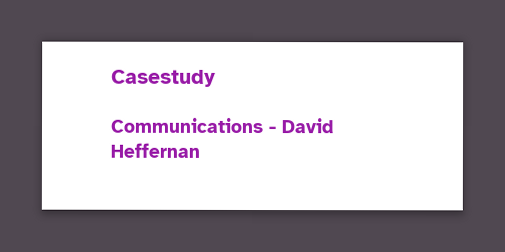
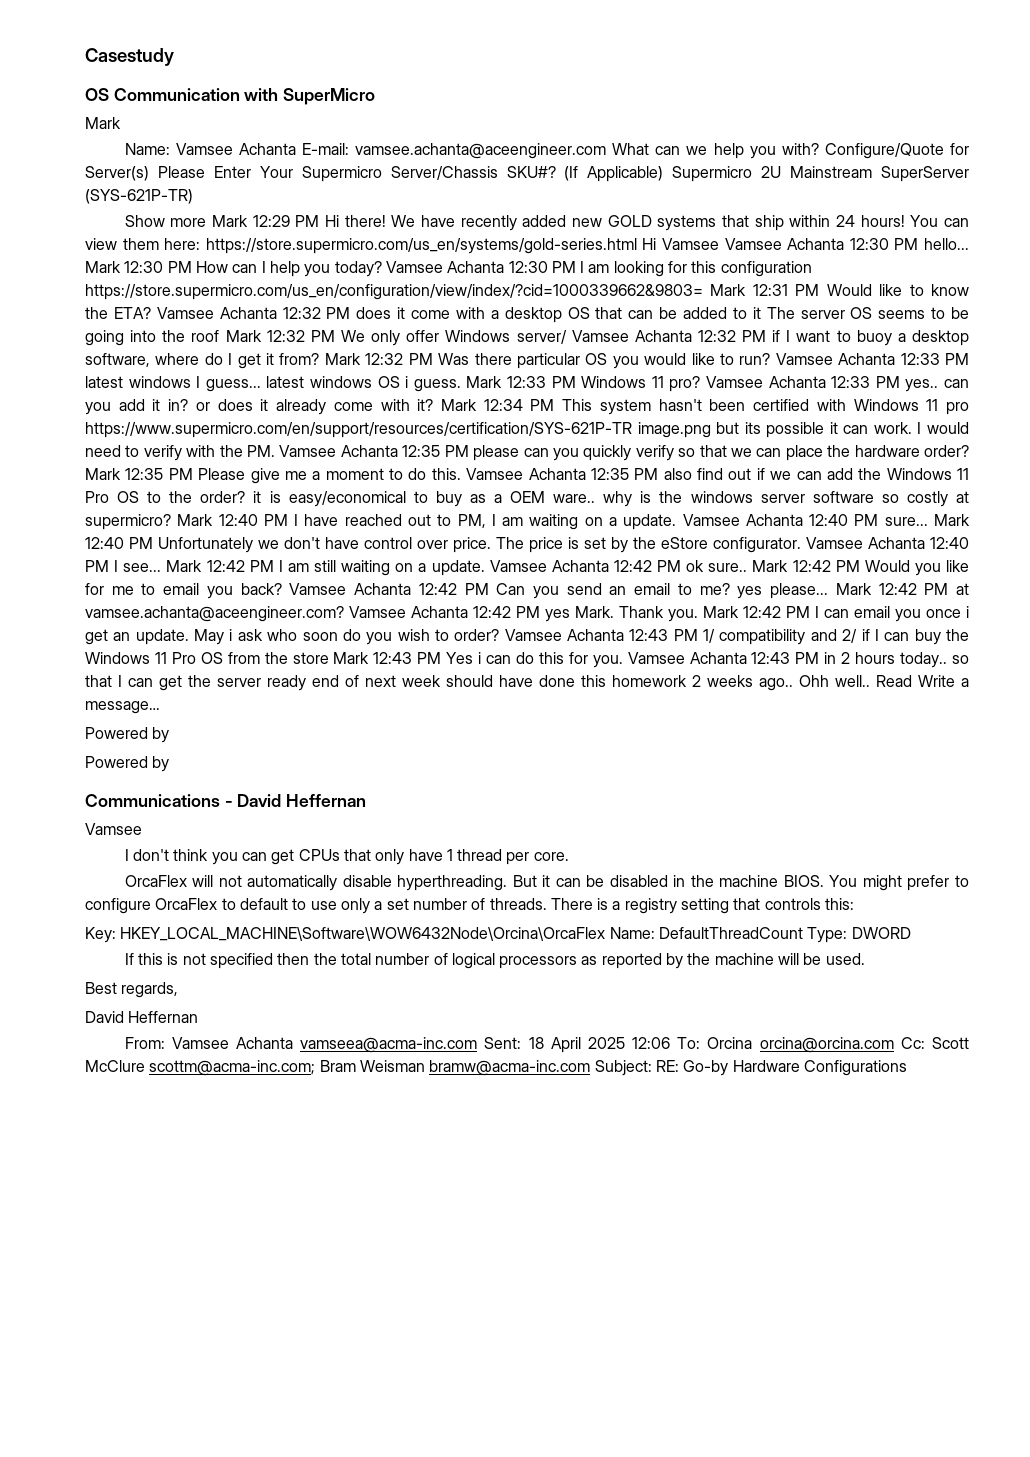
+ OS Communication with SuperMicro
+ Mark
+ Name: Vamsee Achanta E-mail: vamsee.achanta@aceengineer.com What can we help you with? Configure/Quote for Server(s) Please Enter Your Supermicro Server/Chassis SKU#? (If Applicable) Supermicro 2U Mainstream SuperServer (SYS-621P-TR)
+ Show more Mark 12:29 PM Hi there! We have recently added new GOLD systems that ship within 24 hours! You can view them here: https://store.supermicro.com/us_en/systems/gold-series.html Hi Vamsee Vamsee Achanta 12:30 PM hello... Mark 12:30 PM How can I help you today? Vamsee Achanta 12:30 PM I am looking for this configuration https://store.supermicro.com/us_en/configuration/view/index/?cid=1000339662&9803= Mark 12:31 PM Would like to know the ETA? Vamsee Achanta 12:32 PM does it come with a desktop OS that can be added to it The server OS seems to be going into the roof Mark 12:32 PM We only offer Windows server/ Vamsee Achanta 12:32 PM if I want to buoy a desktop software, where do I get it from? Mark 12:32 PM Was there particular OS you would like to run? Vamsee Achanta 12:33 PM latest windows I guess... latest windows OS i guess. Mark 12:33 PM Windows 11 pro? Vamsee Achanta 12:33 PM yes.. can you add it in? or does it already come with it? Mark 12:34 PM This system hasn't been certified with Windows 11 pro https://www.supermicro.com/en/support/resources/certification/SYS-621P-TR image.png but its possible it can work. I would need to verify with the PM. Vamsee Achanta 12:35 PM please can you quickly verify so that we can place the hardware order? Mark 12:35 PM Please give me a moment to do this. Vamsee Achanta 12:35 PM also find out if we can add the Windows 11 Pro OS to the order? it is easy/economical to buy as a OEM ware.. why is the windows server software so costly at supermicro? Mark 12:40 PM I have reached out to PM, I am waiting on a update. Vamsee Achanta 12:40 PM sure... Mark 12:40 PM Unfortunately we don't have control over price. The price is set by the eStore configurator. Vamsee Achanta 12:40 PM I see... Mark 12:42 PM I am still waiting on a update. Vamsee Achanta 12:42 PM ok sure.. Mark 12:42 PM Would you like for me to email you back? Vamsee Achanta 12:42 PM Can you send an email to me? yes please... Mark 12:42 PM at vamsee.achanta@aceengineer.com? Vamsee Achanta 12:42 PM yes Mark. Thank you. Mark 12:42 PM I can email you once i get an update. May i ask who soon do you wish to order? Vamsee Achanta 12:43 PM 1/ compatibility and 2/ if I can buy the Windows 11 Pro OS from the store Mark 12:43 PM Yes i can do this for you. Vamsee Achanta 12:43 PM in 2 hours today.. so that I can get the server ready end of next week should have done this homework 2 weeks ago.. Ohh well.. Read Write a message…
+ Powered by
+ Powered by
  Communications - David Heffernan
+ Vamsee
+ I don't think you can get CPUs that only have 1 thread per core.
+ OrcaFlex will not automatically disable hyperthreading. But it can be disabled in the machine BIOS. You might prefer to configure OrcaFlex to default to use only a set number of threads. There is a registry setting that controls this:
+ Key: HKEY_LOCAL_MACHINE\Software\WOW6432Node\Orcina\OrcaFlex Name: DefaultThreadCount Type: DWORD
+ If this is not specified then the total number of logical processors as reported by the machine will be used.
+ Best regards,
+ David Heffernan
+ From: Vamsee Achanta vamseea@acma-inc.com Sent: 18 April 2025 12:06 To: Orcina orcina@orcina.com Cc: Scott McClure scottm@acma-inc.com; Bram Weisman bramw@acma-inc.com Subject: RE: Go-by Hardware Configurations

